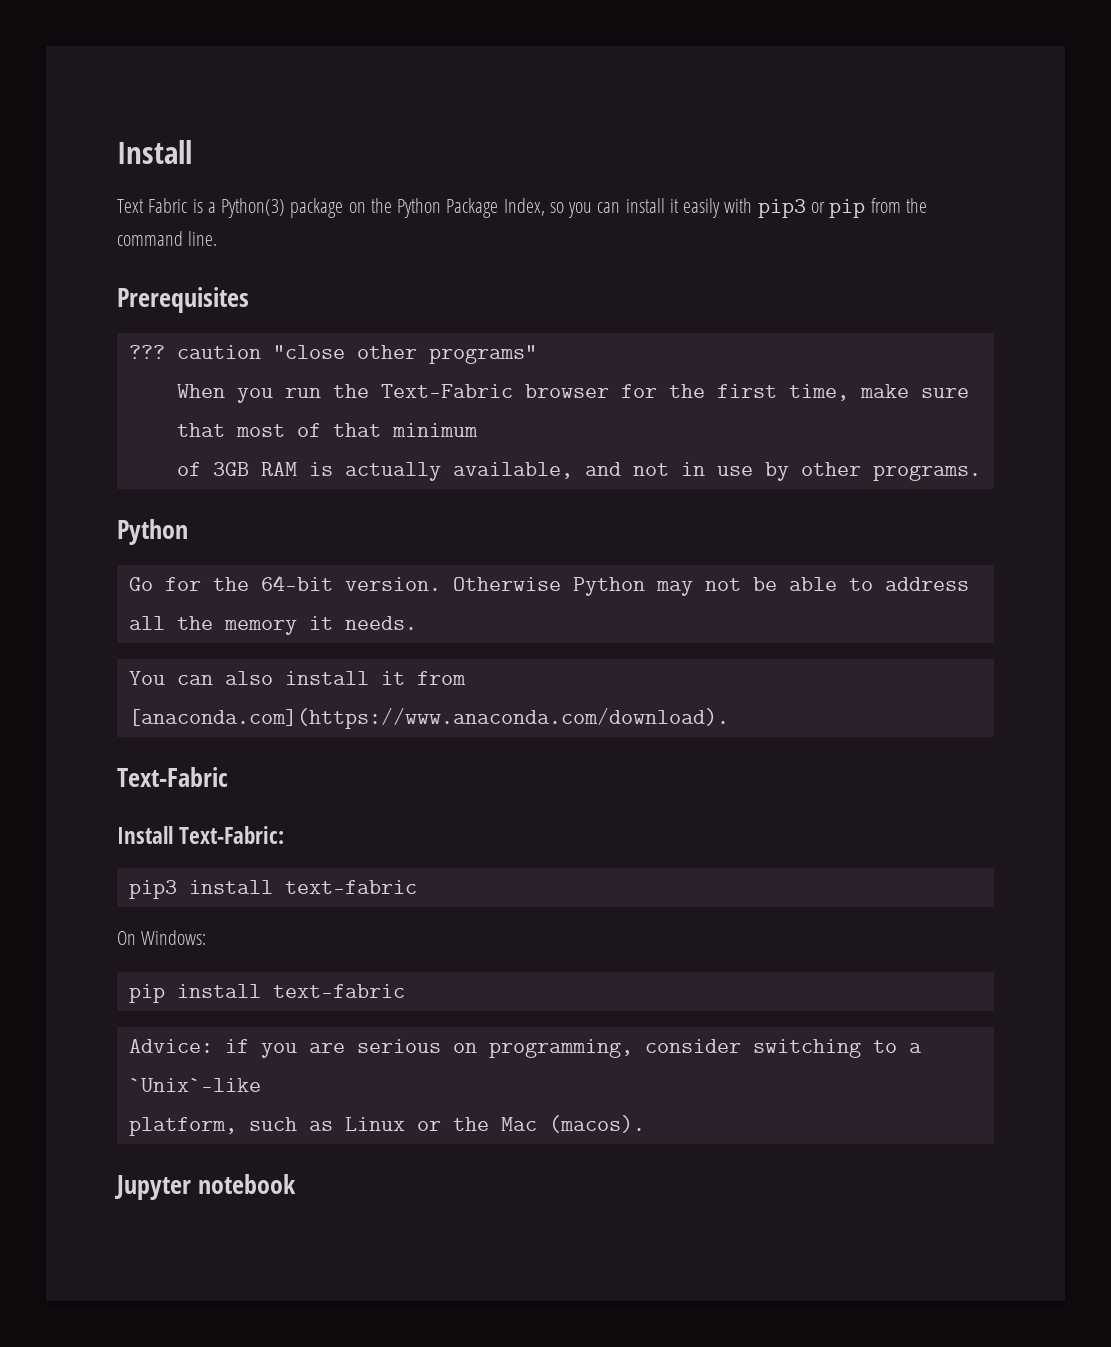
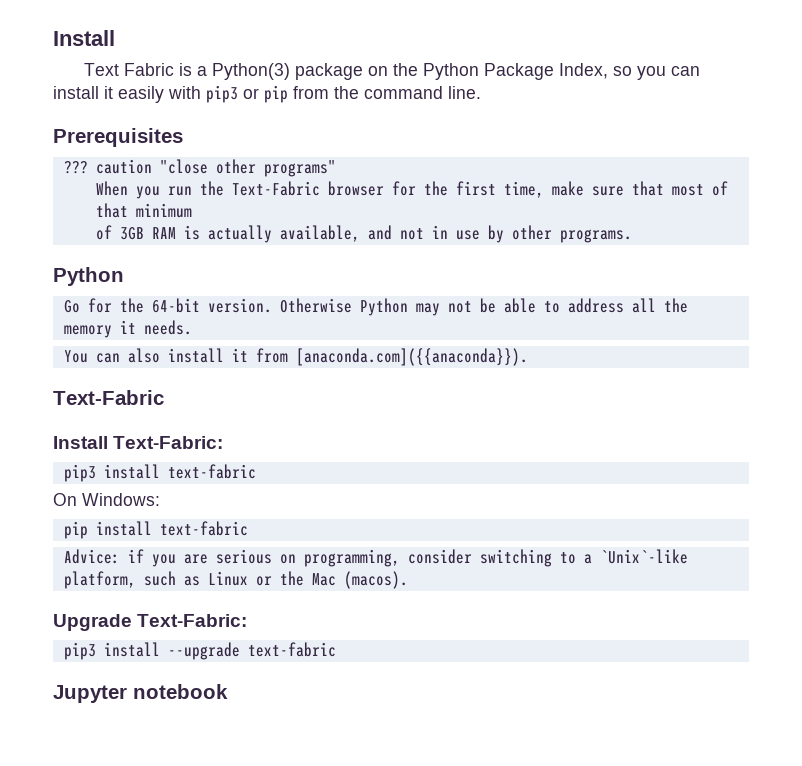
- You can also install it from [anaconda.com](https://www.anaconda.com/download).
+ You can also install it from [anaconda.com]({{anaconda}}).
+ Upgrade Text-Fabric:
+ pip3 install --upgrade text-fabric

